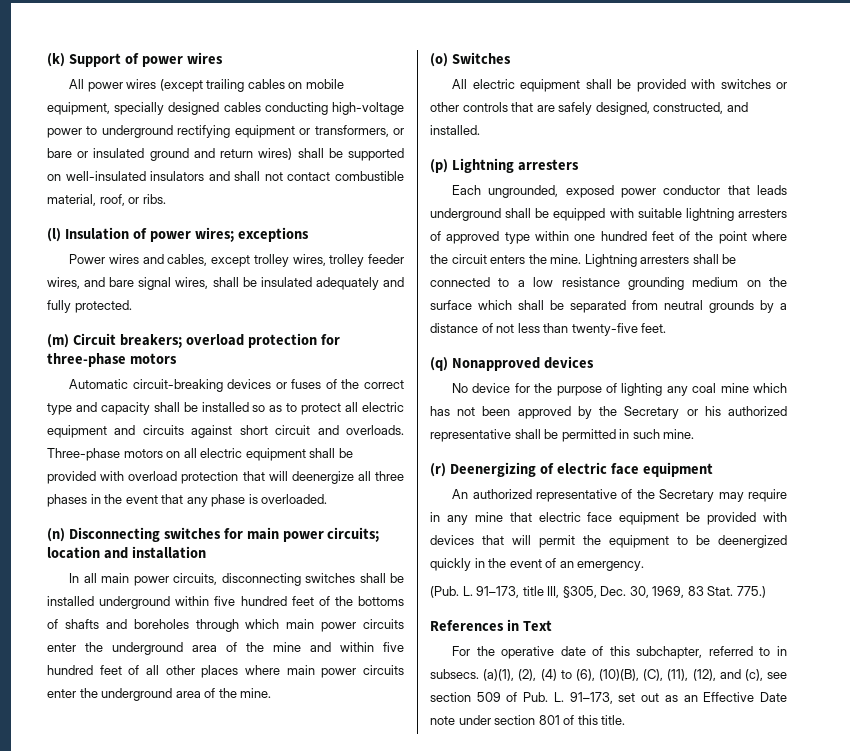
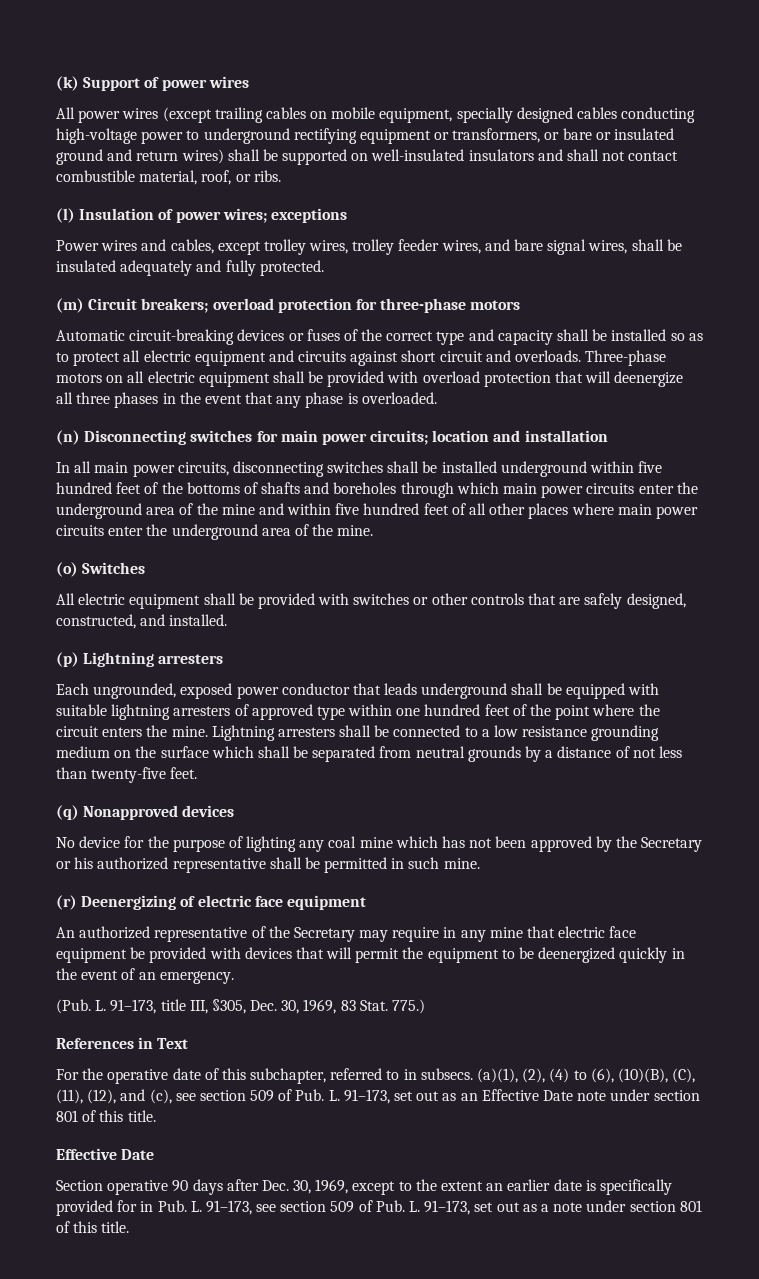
  (a)(1), (2), (4) to (6), (10)(B), (C), (11), (12), and (c), see section 509 of Pub. L. 91–173, set out as an Effective Date note under section 801 of this title.
+ Effective Date
+ Section operative 90 days after Dec. 30, 1969, except to the extent an earlier date is specifically provided for in Pub. L. 91–173, see section 509 of Pub. L. 91–173, set out as a note under section 801 of this title.

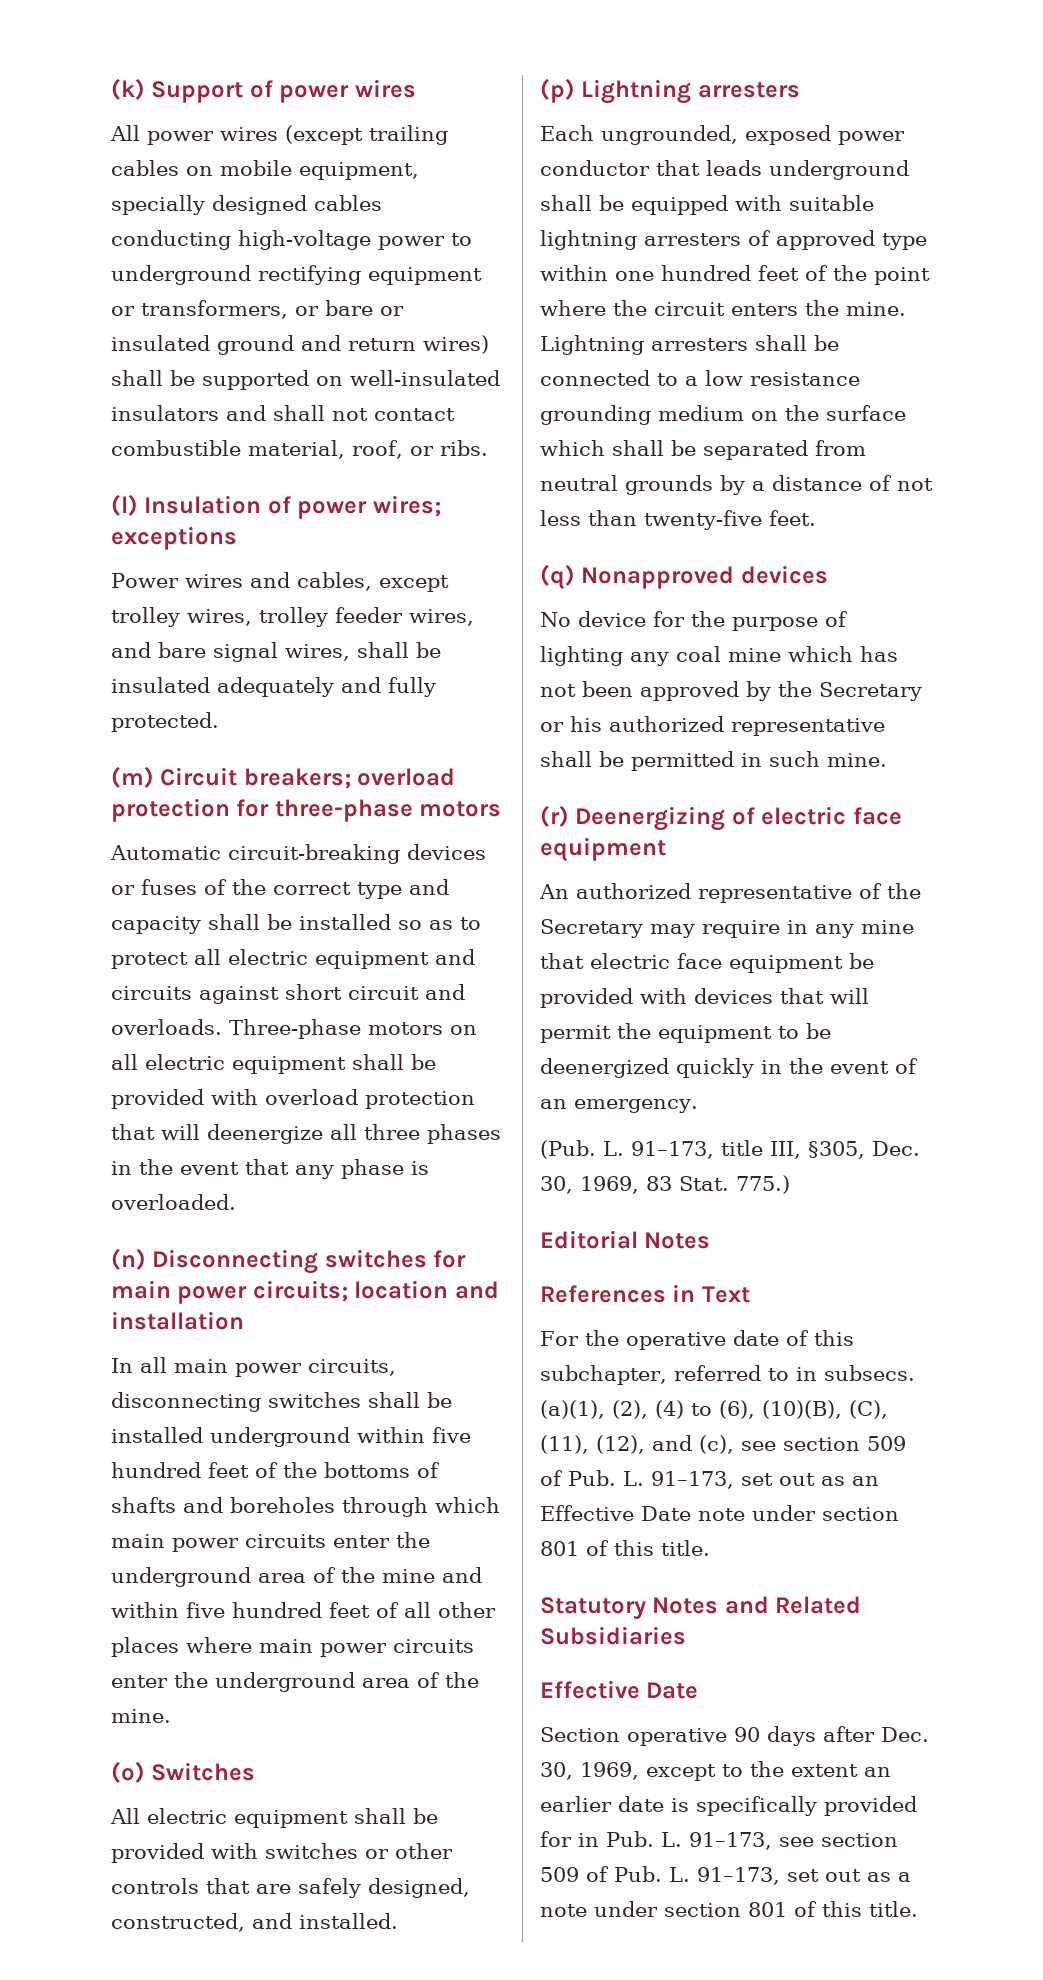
+ Editorial Notes
+ Statutory Notes and Related Subsidiaries

